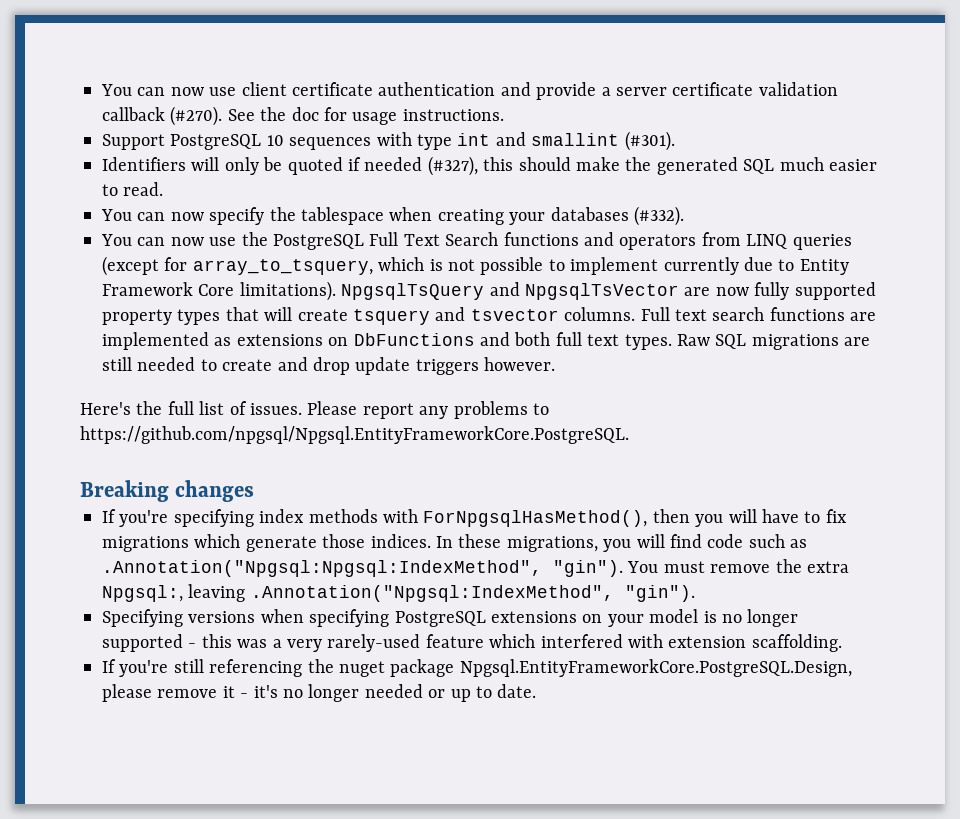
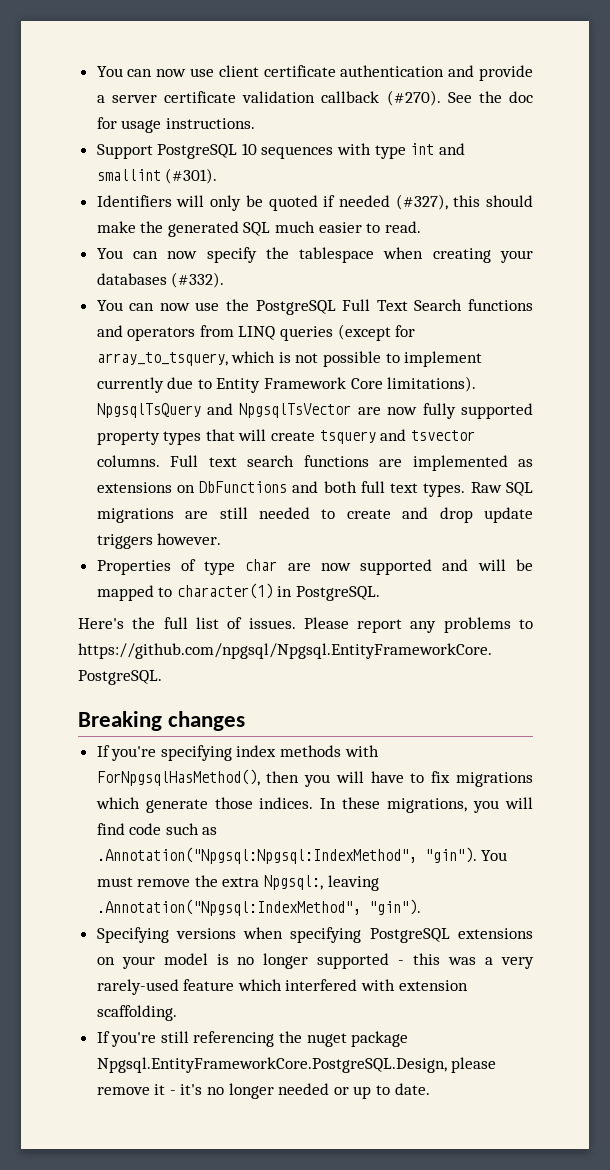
+ Properties of type char are now supported and will be mapped to character(1) in PostgreSQL.

